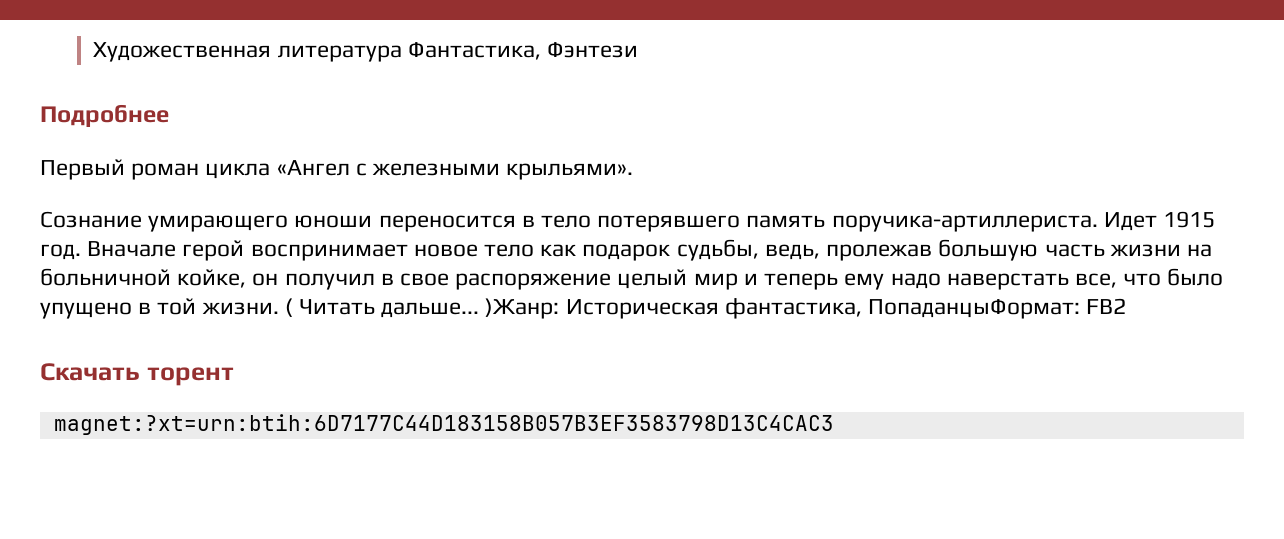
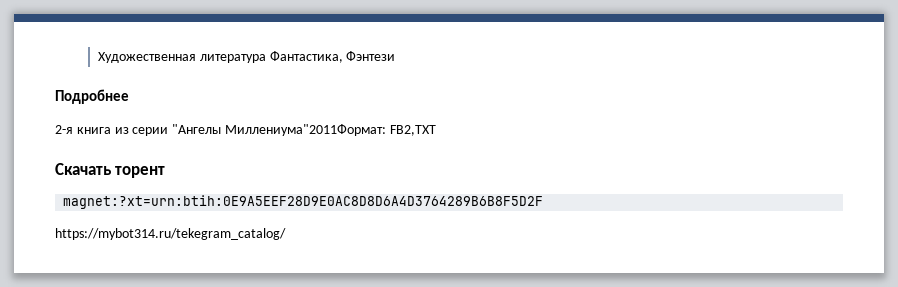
- Первый роман цикла «Ангел с железными крыльями».
- Сознание умирающего юноши переносится в тело потерявшего память поручика-артиллериста. Идет 1915 год. Вначале герой воспринимает новое тело как подарок судьбы, ведь, пролежав большую часть жизни на больничной койке, он получил в свое распоряжение целый мир и теперь ему надо наверстать все, что было упущено в той жизни. ( Читать дальше... )Жанр: Историческая фантастика, ПопаданцыФормат: FB2
+ 2-я книга из серии "Ангелы Миллениума"2011Формат: FB2,ТХТ
- magnet:?xt=urn:btih:6D7177C44D183158B057B3EF3583798D13C4CAC3
+ magnet:?xt=urn:btih:0E9A5EEF28D9E0AC8D8D6A4D3764289B6B8F5D2F
+ https://mybot314.ru/tekegram_catalog/

